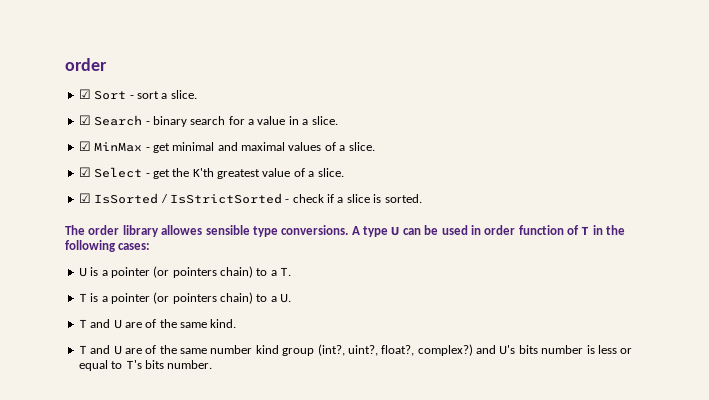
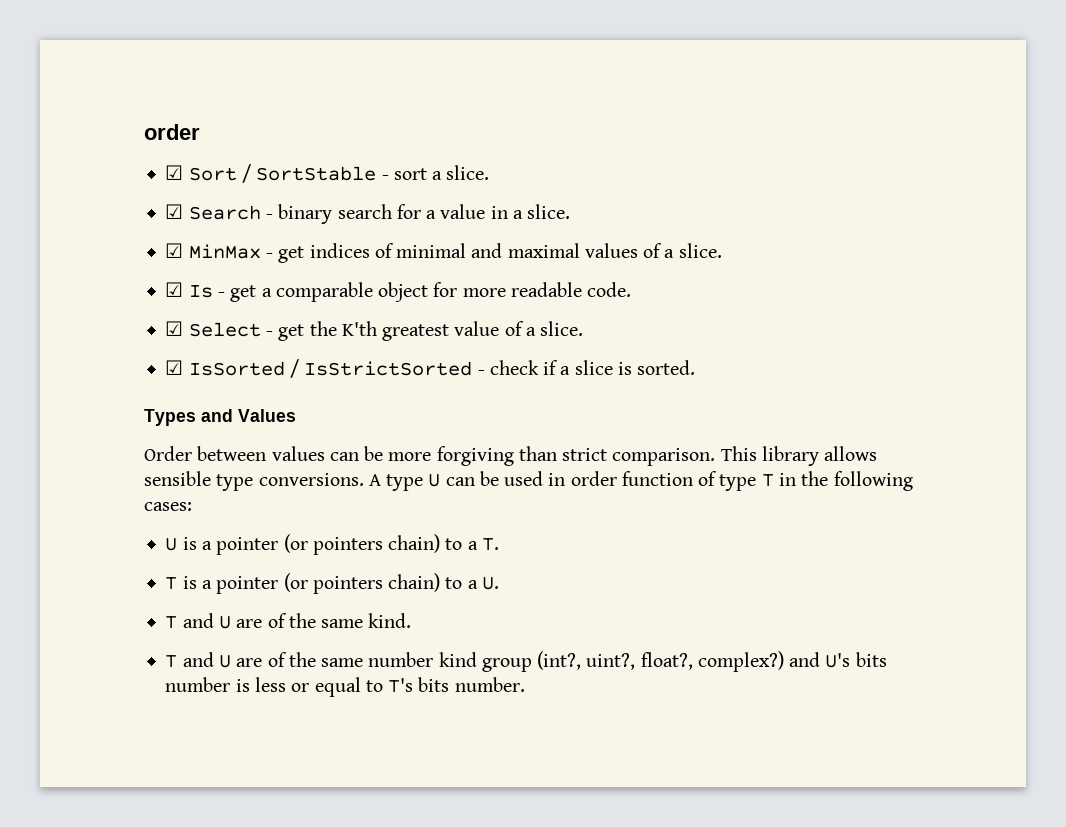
- ☑ Sort - sort a slice.
+ ☑ Sort / SortStable - sort a slice.
- ☑ MinMax - get minimal and maximal values of a slice.
+ ☑ MinMax - get indices of minimal and maximal values of a slice.
+ ☑ Is - get a comparable object for more readable code.
- The order library allowes sensible type conversions.
+ Types and Values
+ Order between values can be more forgiving than strict comparison. This library allows sensible type conversions.
- A type U can be used in order function of T in the following cases:
+ A type U can be used in order function of type T in the following cases:

